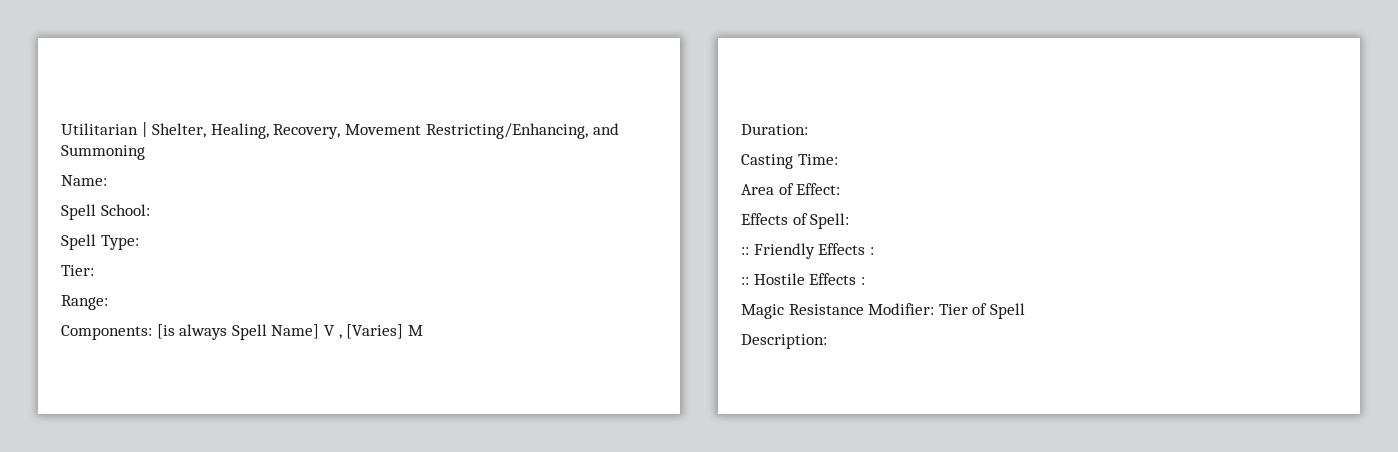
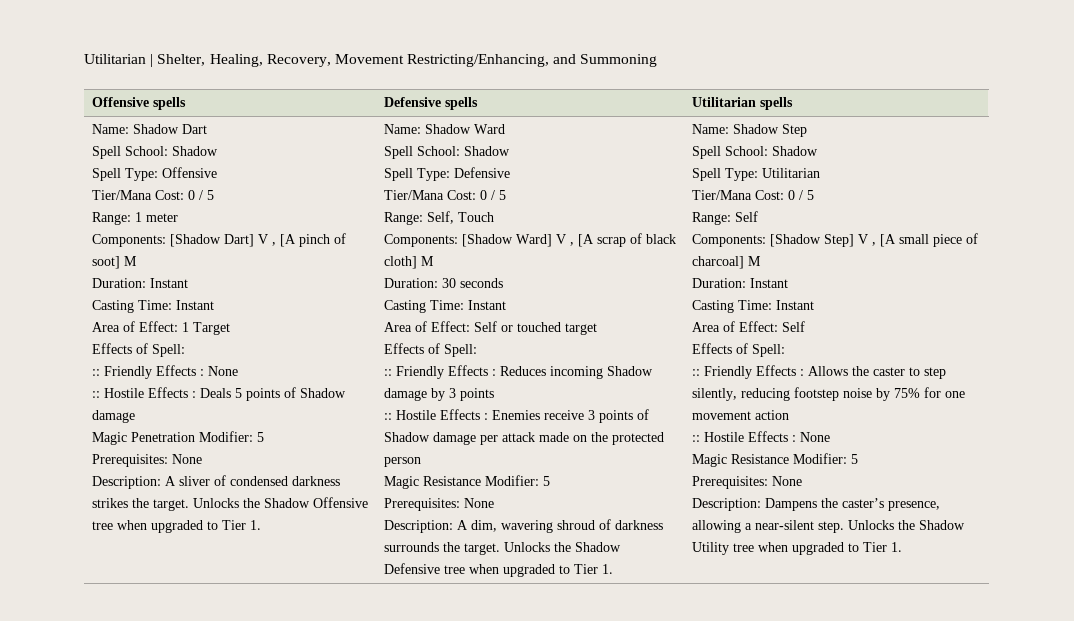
- Name:
- Spell School:
- Spell Type:
- Tier:
- Range:
- Components: [is always Spell Name] V , [Varies] M
- Duration:
- Casting Time:
- Area of Effect:
+ Offensive spells | Defensive spells | Utilitarian spells
+ Name: Shadow Dart
+ Spell School: Shadow
+ Spell Type: Offensive
+ Tier/Mana Cost: 0 / 5
+ Range: 1 meter
+ Components: [Shadow Dart] V , [A pinch of soot] M
+ Duration: Instant
+ Casting Time: Instant
+ Area of Effect: 1 Target
  Effects of Spell:
- :: Friendly Effects :
- :: Hostile Effects :
- Magic Resistance Modifier: Tier of Spell
- Description:
+ :: Friendly Effects : None
+ :: Hostile Effects : Deals 5 points of Shadow damage
+ Magic Penetration Modifier: 5
+ Prerequisites: None
+ Description: A sliver of condensed darkness strikes the target. Unlocks the Shadow Offensive tree when upgraded to Tier 1. | Name: Shadow Ward
+ Spell School: Shadow
+ Spell Type: Defensive
+ Tier/Mana Cost: 0 / 5
+ Range: Self, Touch
+ Components: [Shadow Ward] V , [A scrap of black cloth] M
+ Duration: 30 seconds
+ Casting Time: Instant
+ Area of Effect: Self or touched target
+ Effects of Spell:
+ :: Friendly Effects : Reduces incoming Shadow damage by 3 points
+ :: Hostile Effects : Enemies receive 3 points of Shadow damage per attack made on the protected person
+ Magic Resistance Modifier: 5
+ Prerequisites: None
+ Description: A dim, wavering shroud of darkness surrounds the target. Unlocks the Shadow Defensive tree when upgraded to Tier 1. | Name: Shadow Step
+ Spell School: Shadow
+ Spell Type: Utilitarian
+ Tier/Mana Cost: 0 / 5
+ Range: Self
+ Components: [Shadow Step] V , [A small piece of charcoal] M
+ Duration: Instant
+ Casting Time: Instant
+ Area of Effect: Self
+ Effects of Spell:
+ :: Friendly Effects : Allows the caster to step silently, reducing footstep noise by 75% for one movement action
+ :: Hostile Effects : None
+ Magic Resistance Modifier: 5
+ Prerequisites: None
+ Description: Dampens the caster’s presence, allowing a near-silent step. Unlocks the Shadow Utility tree when upgraded to Tier 1.

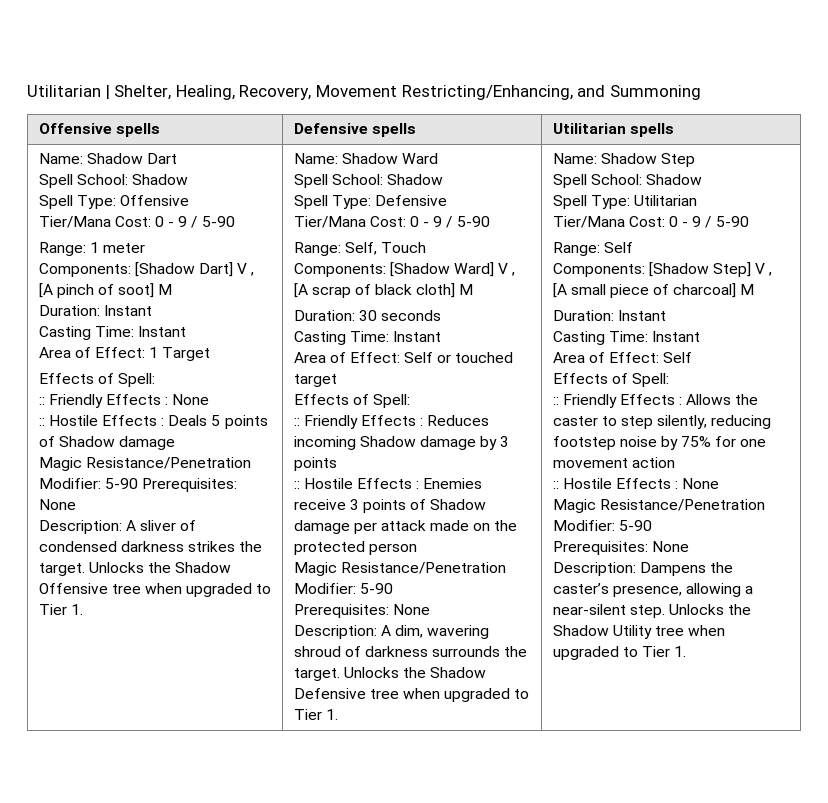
  Spell Type: Offensive
- Tier/Mana Cost: 0 / 5
+ Tier/Mana Cost: 0 - 9 / 5-90
- Magic Penetration Modifier: 5
- Prerequisites: None
+ Magic Resistance/Penetration Modifier: 5-90 Prerequisites: None
  Spell Type: Defensive
- Tier/Mana Cost: 0 / 5
+ Tier/Mana Cost: 0 - 9 / 5-90
  :: Hostile Effects : Enemies receive 3 points of Shadow damage per attack made on the protected person
- Magic Resistance Modifier: 5
+ Magic Resistance/Penetration Modifier: 5-90
  Spell Type: Utilitarian
- Tier/Mana Cost: 0 / 5
+ Tier/Mana Cost: 0 - 9 / 5-90
  :: Hostile Effects : None
- Magic Resistance Modifier: 5
+ Magic Resistance/Penetration Modifier: 5-90

